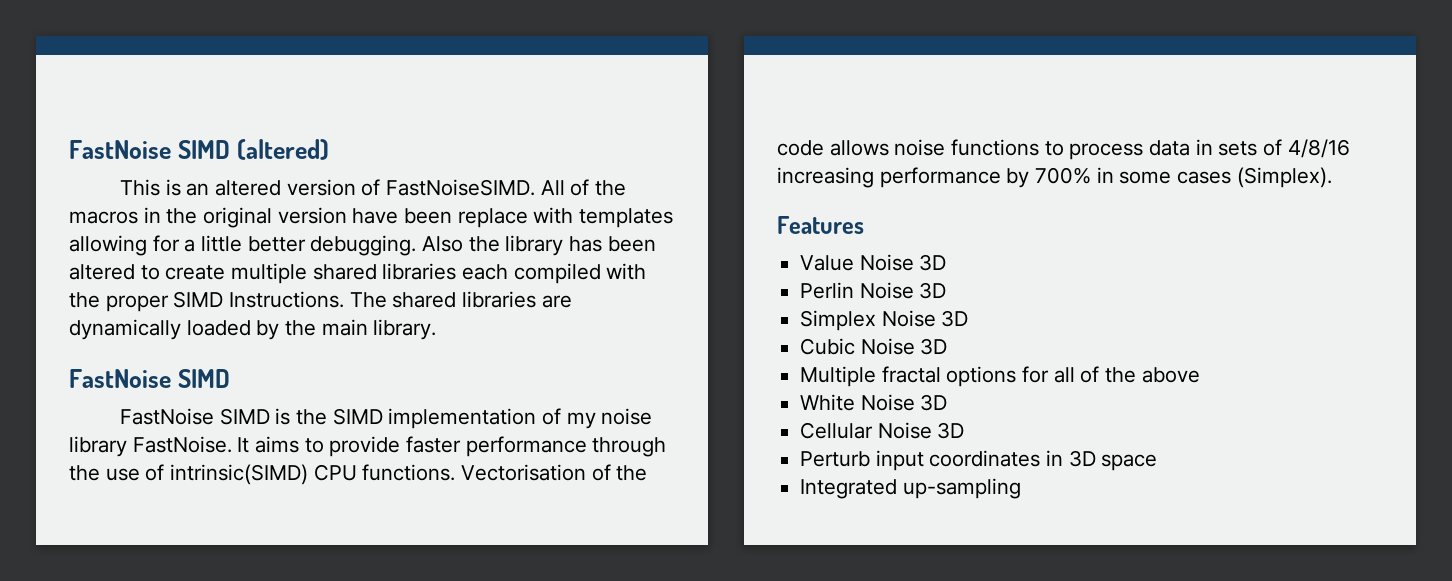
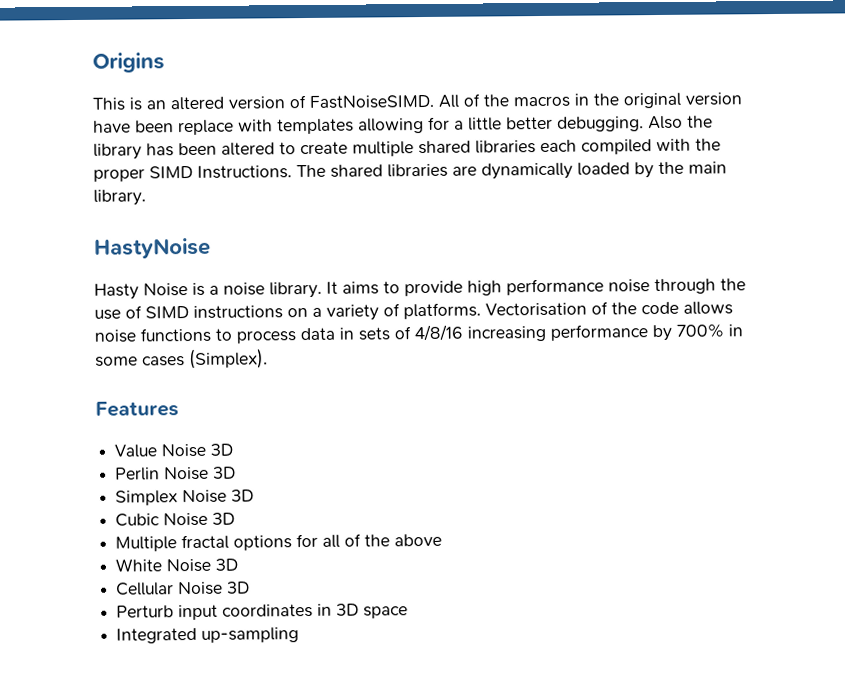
- FastNoise SIMD (altered)
+ Origins
  The shared libraries are dynamically loaded by the main library.
- FastNoise SIMD
- FastNoise SIMD is the SIMD implementation of my noise library FastNoise.
+ HastyNoise
+ Hasty Noise is a noise library.
- It aims to provide faster performance through the use of intrinsic(SIMD) CPU functions.
+ It aims to provide high performance noise through the use of SIMD instructions on a variety of platforms.

